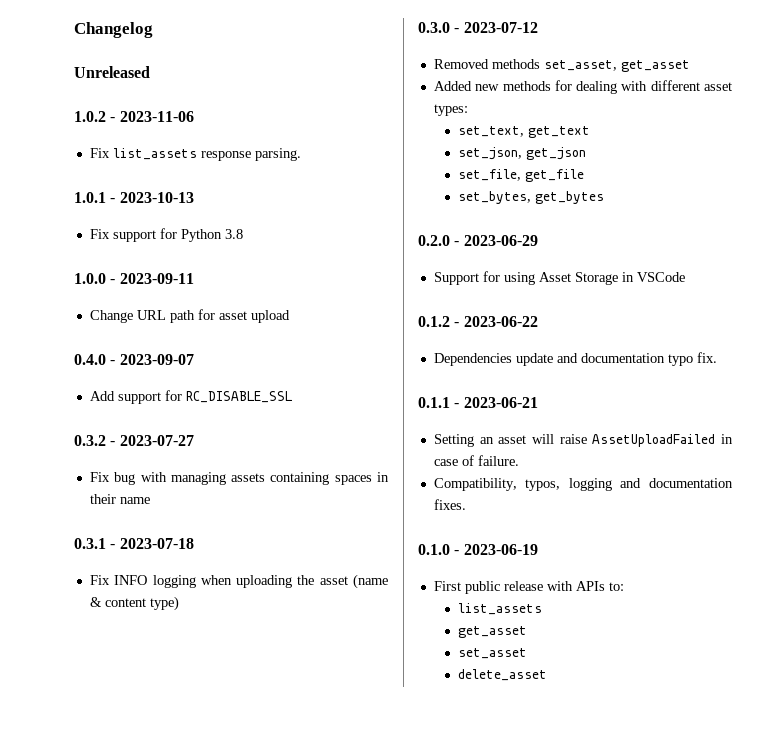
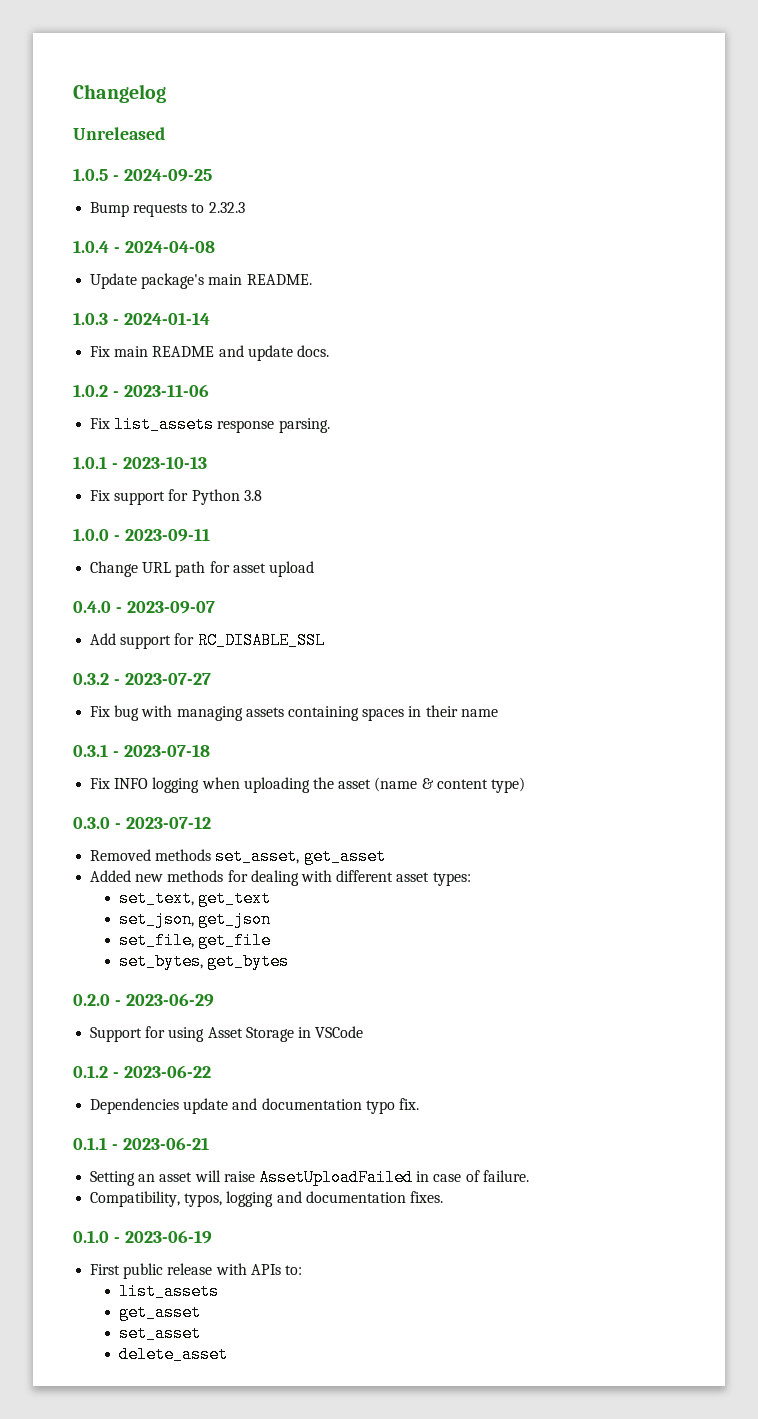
+ 1.0.5 - 2024-09-25
+ Bump requests to 2.32.3
+ 1.0.4 - 2024-04-08
+ Update package's main README.
+ 1.0.3 - 2024-01-14
+ Fix main README and update docs.

